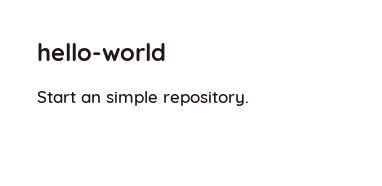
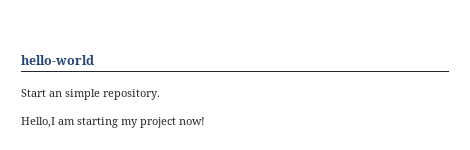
+ Hello,I am starting my project now!

